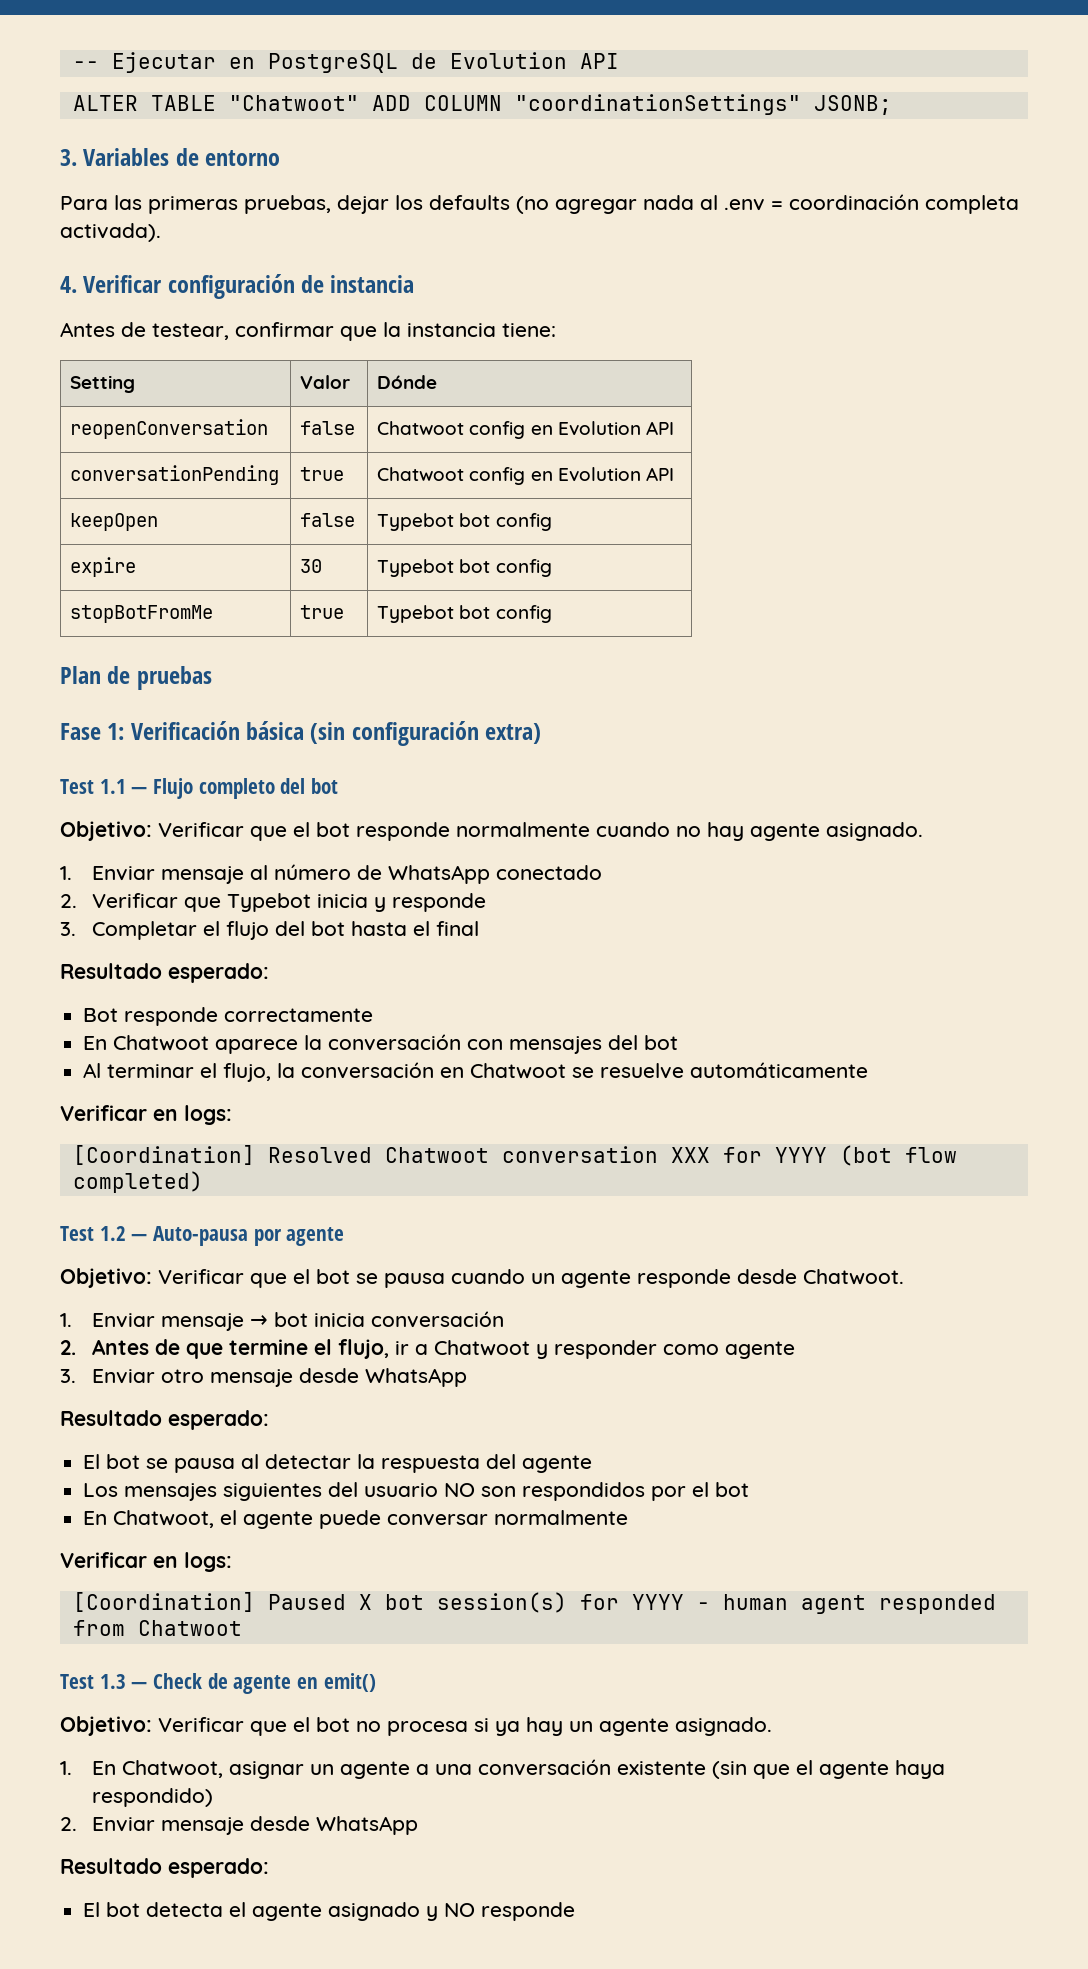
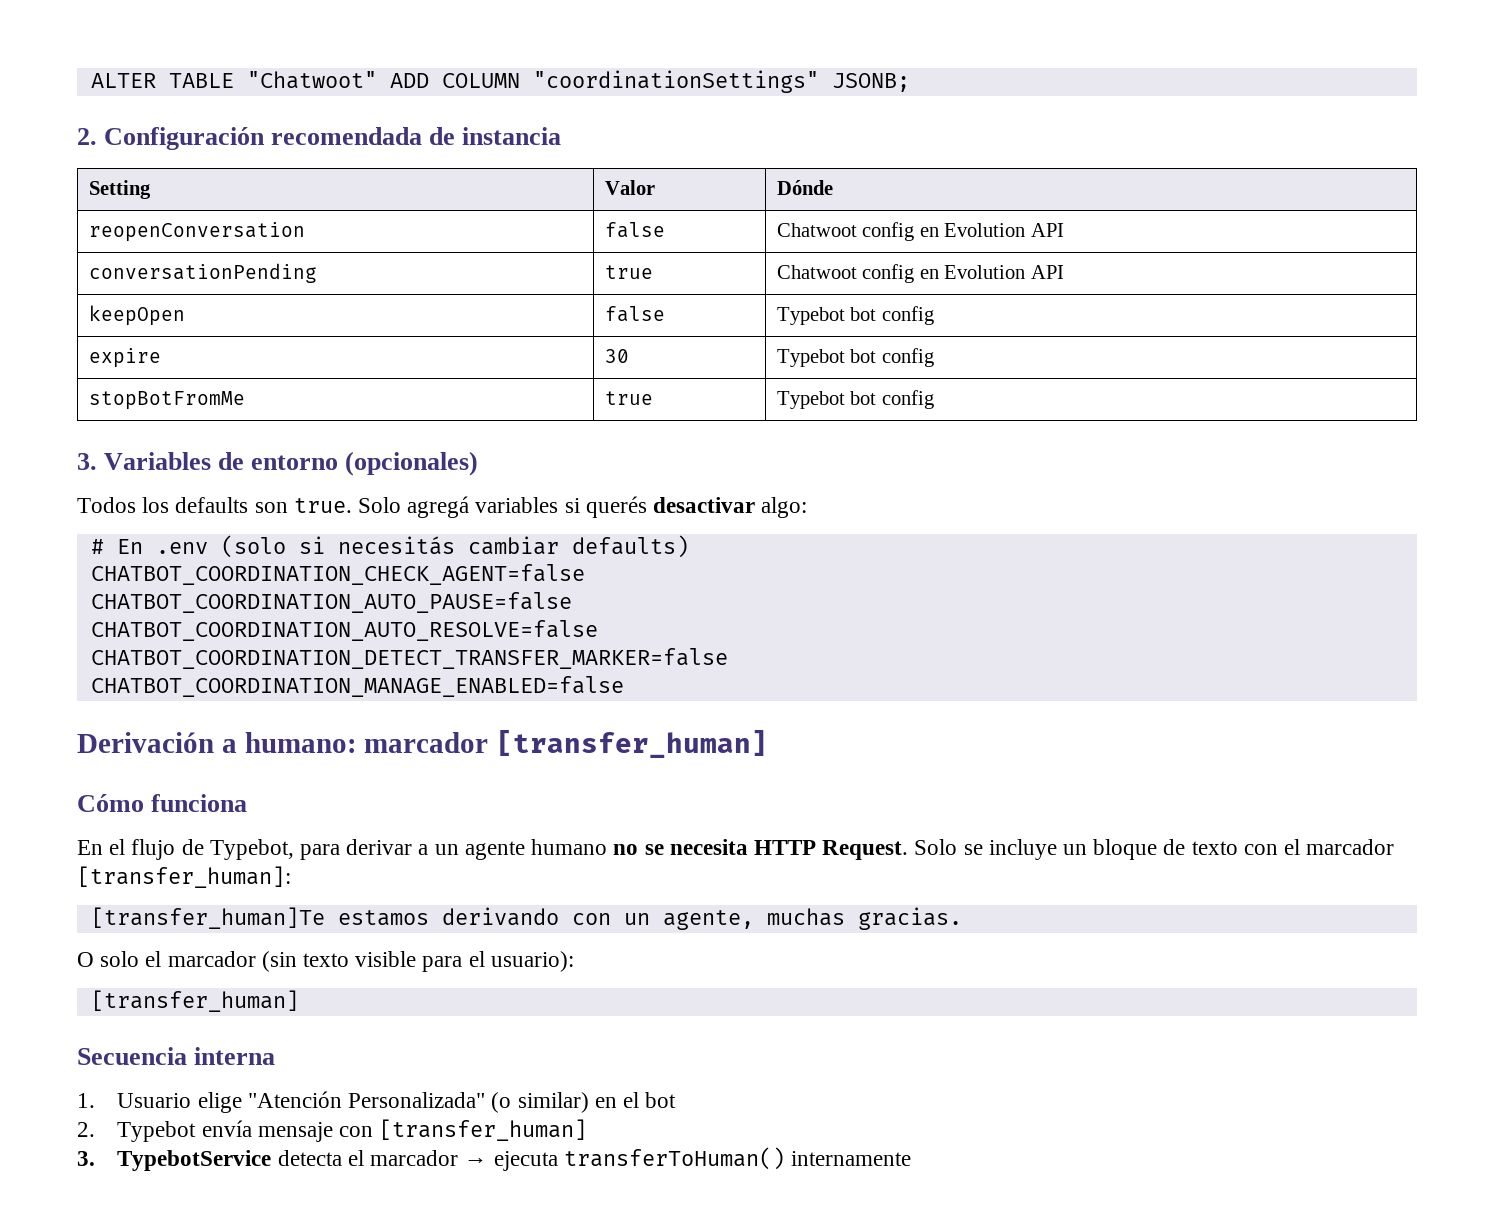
- -- Ejecutar en PostgreSQL de Evolution API
- 3. Variables de entorno
- Para las primeras pruebas, dejar los defaults (no agregar nada al .env = coordinación completa activada).
- 4. Verificar configuración de instancia
- Antes de testear, confirmar que la instancia tiene:
+ 2. Configuración recomendada de instancia
- Plan de pruebas
- Fase 1: Verificación básica (sin configuración extra)
- Test 1.1 — Flujo completo del bot
- Objetivo: Verificar que el bot responde normalmente cuando no hay agente asignado.
- 1. Enviar mensaje al número de WhatsApp conectado
- 2. Verificar que Typebot inicia y responde
- 3. Completar el flujo del bot hasta el final
- Resultado esperado:
- Bot responde correctamente
- En Chatwoot aparece la conversación con mensajes del bot
- Al terminar el flujo, la conversación en Chatwoot se resuelve automáticamente
- Verificar en logs:
- [Coordination] Resolved Chatwoot conversation XXX for YYYY (bot flow completed)
- Test 1.2 — Auto-pausa por agente
- Objetivo: Verificar que el bot se pausa cuando un agente responde desde Chatwoot.
- 1. Enviar mensaje → bot inicia conversación
- 2. Antes de que termine el flujo, ir a Chatwoot y responder como agente
- 3. Enviar otro mensaje desde WhatsApp
- Resultado esperado:
- El bot se pausa al detectar la respuesta del agente
- Los mensajes siguientes del usuario NO son respondidos por el bot
- En Chatwoot, el agente puede conversar normalmente
- Verificar en logs:
- [Coordination] Paused X bot session(s) for YYYY - human agent responded from Chatwoot
- Test 1.3 — Check de agente en emit()
- Objetivo: Verificar que el bot no procesa si ya hay un agente asignado.
- 1. En Chatwoot, asignar un agente a una conversación existente (sin que el agente haya respondido)
- 2. Enviar mensaje desde WhatsApp
- Resultado esperado:
- El bot detecta el agente asignado y NO responde
+ 3. Variables de entorno (opcionales)
+ Todos los defaults son true. Solo agregá variables si querés desactivar algo:
+ # En .env (solo si necesitás cambiar defaults)
+ CHATBOT_COORDINATION_CHECK_AGENT=false
+ CHATBOT_COORDINATION_AUTO_PAUSE=false
+ CHATBOT_COORDINATION_AUTO_RESOLVE=false
+ CHATBOT_COORDINATION_DETECT_TRANSFER_MARKER=false
+ CHATBOT_COORDINATION_MANAGE_ENABLED=false
+ Derivación a humano: marcador [transfer_human]
+ Cómo funciona
+ En el flujo de Typebot, para derivar a un agente humano no se necesita HTTP Request. Solo se incluye un bloque de texto con el marcador [transfer_human]:
+ [transfer_human]Te estamos derivando con un agente, muchas gracias.
+ O solo el marcador (sin texto visible para el usuario):
+ [transfer_human]
+ Secuencia interna
+ 1. Usuario elige "Atención Personalizada" (o similar) en el bot
+ 2. Typebot envía mensaje con [transfer_human]
+ 3. TypebotService detecta el marcador → ejecuta transferToHuman() internamente

